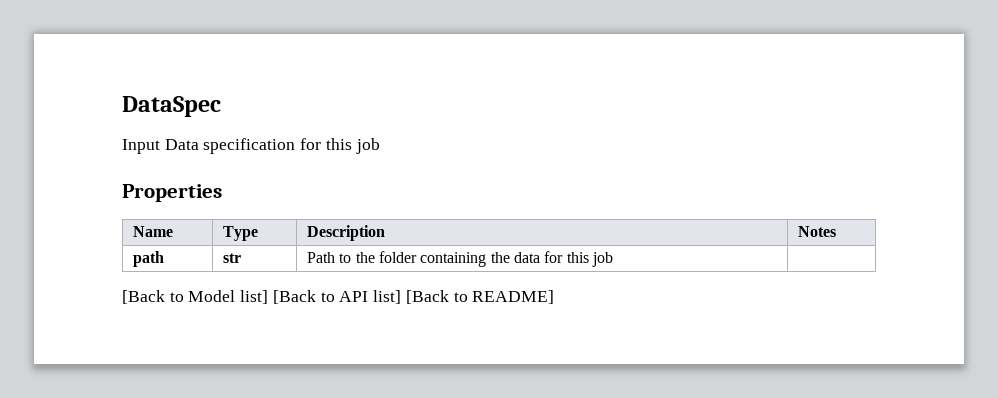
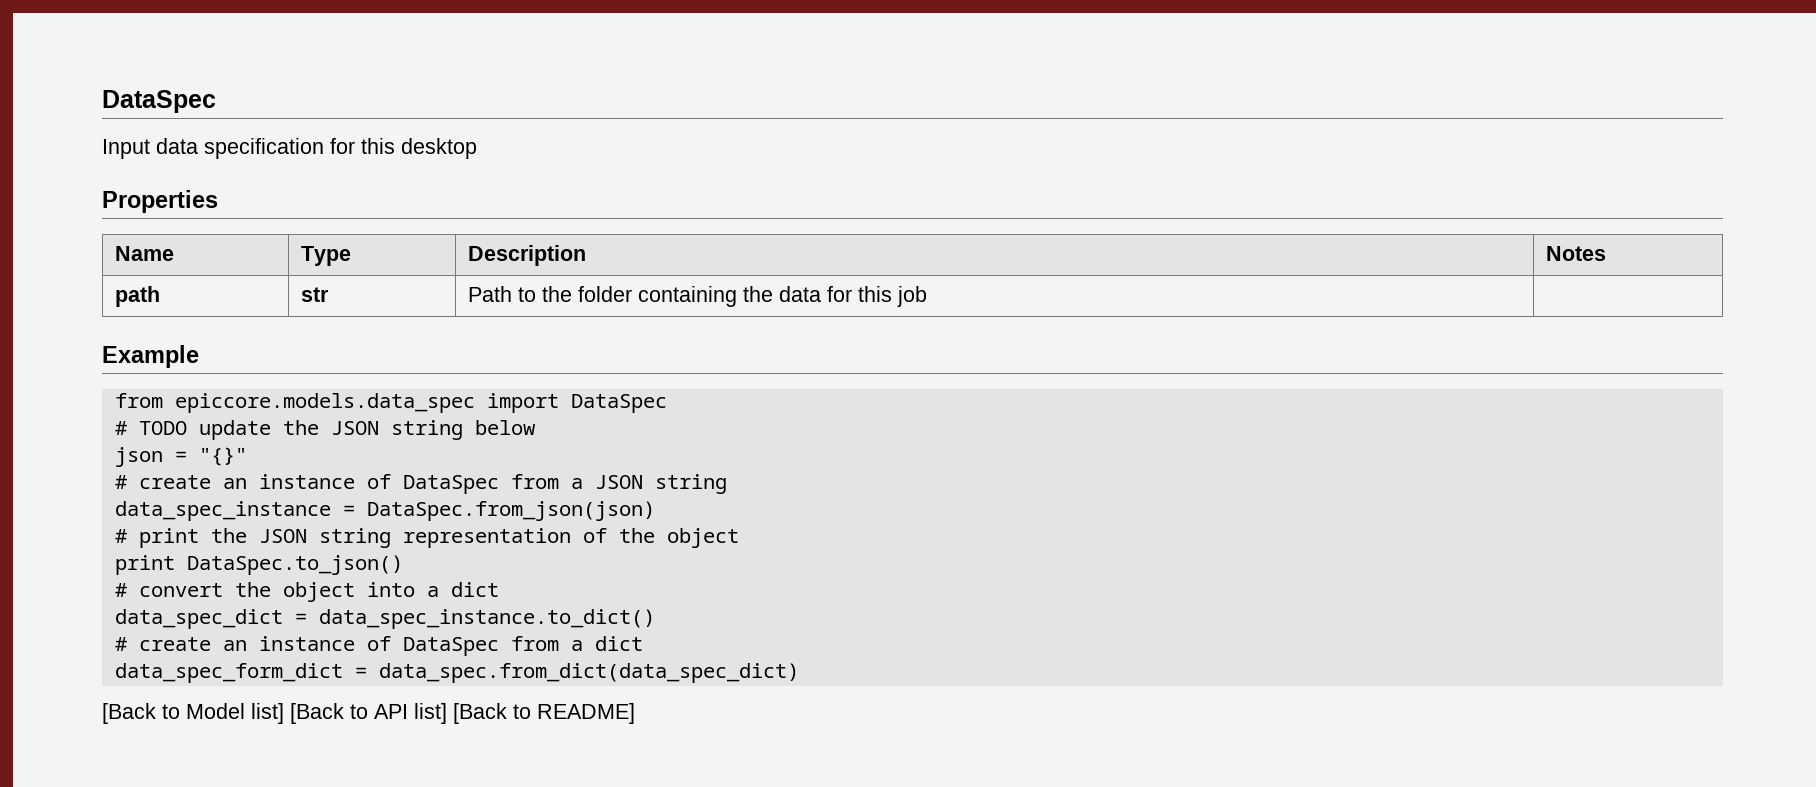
- Input Data specification for this job
+ Input data specification for this desktop
+ Example
+ from epiccore.models.data_spec import DataSpec
+ # TODO update the JSON string below
+ json = "{}"
+ # create an instance of DataSpec from a JSON string
+ data_spec_instance = DataSpec.from_json(json)
+ # print the JSON string representation of the object
+ print DataSpec.to_json()
+ # convert the object into a dict
+ data_spec_dict = data_spec_instance.to_dict()
+ # create an instance of DataSpec from a dict
+ data_spec_form_dict = data_spec.from_dict(data_spec_dict)

